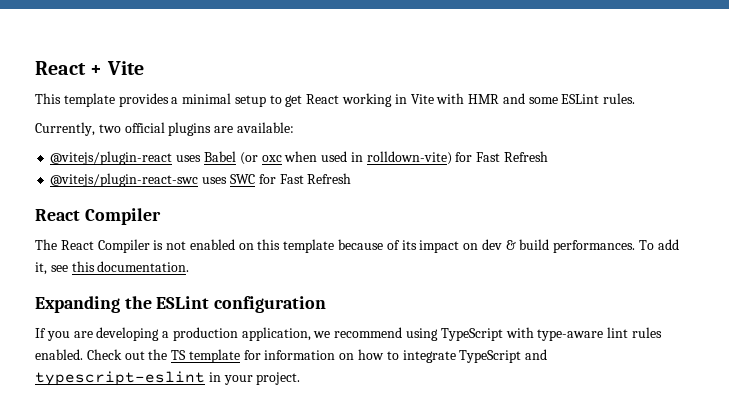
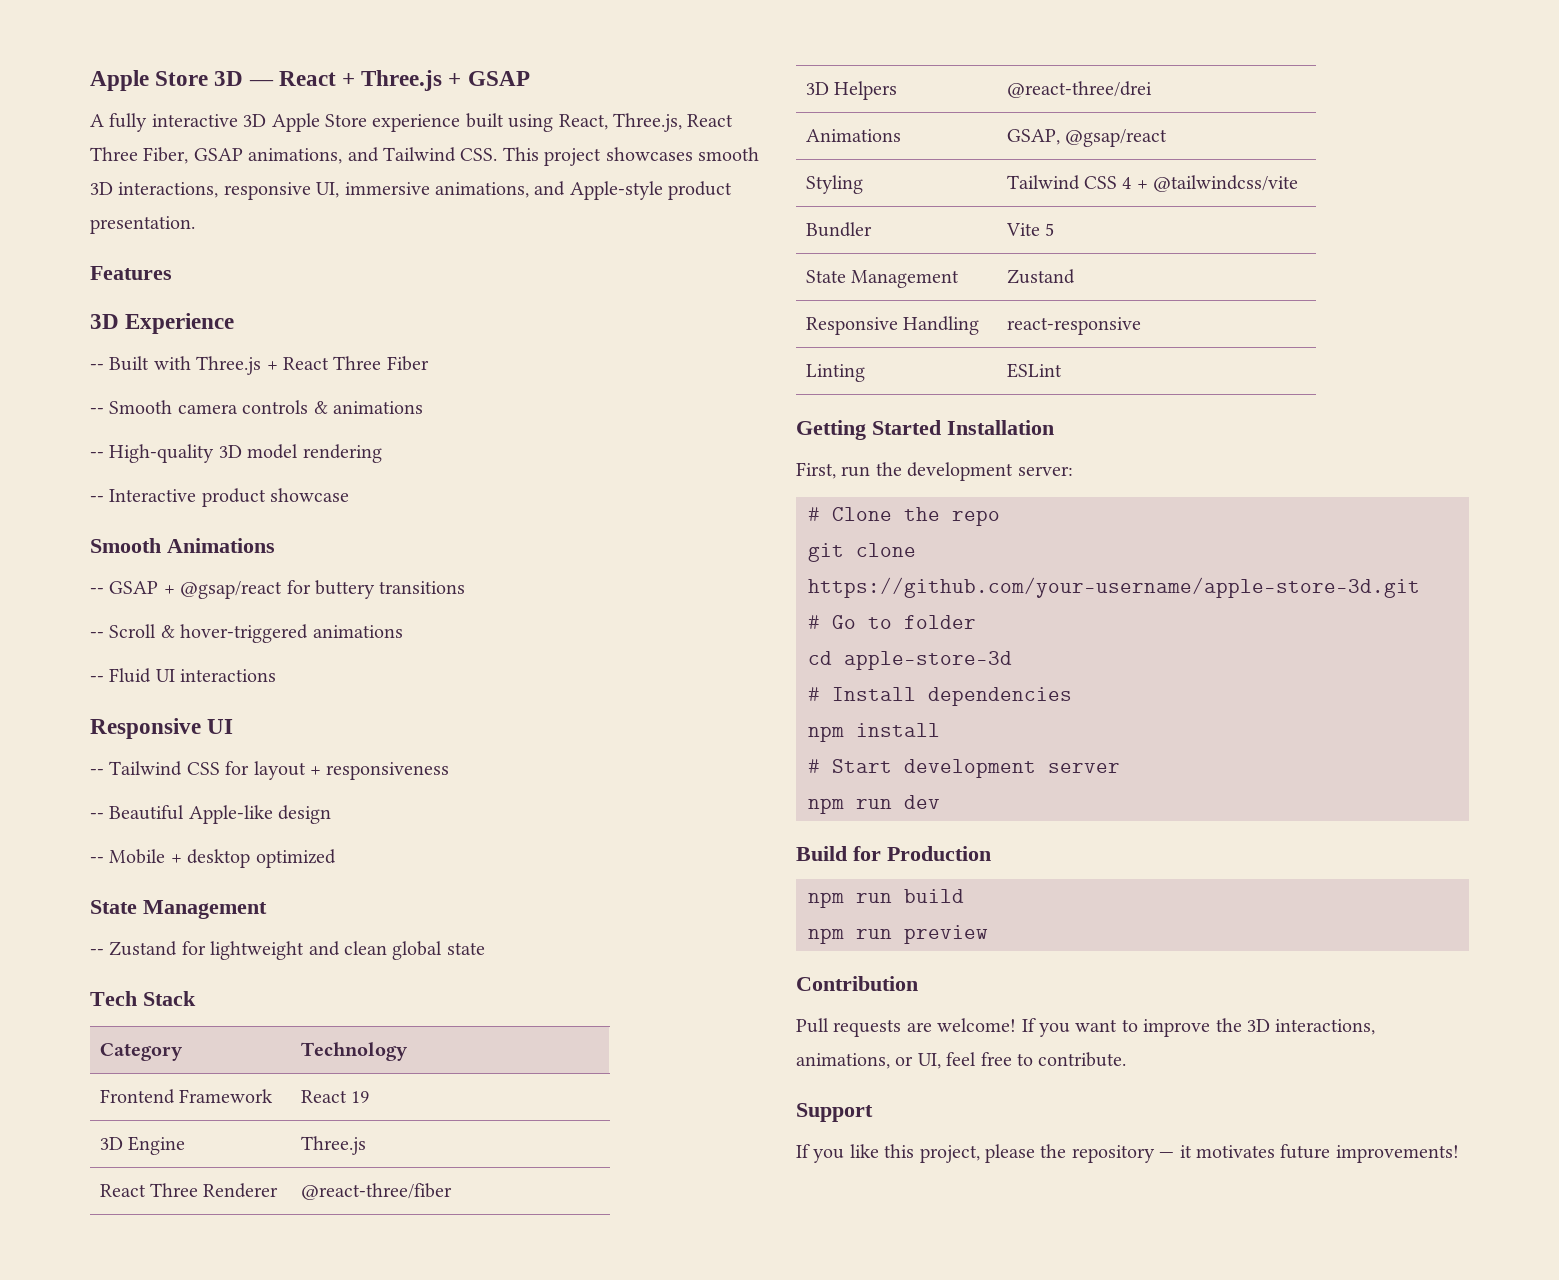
- React + Vite
- This template provides a minimal setup to get React working in Vite with HMR and some ESLint rules.
- Currently, two official plugins are available:
- @vitejs/plugin-react uses Babel (or oxc when used in rolldown-vite) for Fast Refresh
- @vitejs/plugin-react-swc uses SWC for Fast Refresh
- React Compiler
- The React Compiler is not enabled on this template because of its impact on dev & build performances. To add it, see this documentation.
- Expanding the ESLint configuration
- If you are developing a production application, we recommend using TypeScript with type-aware lint rules enabled. Check out the TS template for information on how to integrate TypeScript and typescript-eslint in your project.
+ Apple Store 3D — React + Three.js + GSAP
+ A fully interactive 3D Apple Store experience built using React, Three.js, React Three Fiber, GSAP animations, and Tailwind CSS. This project showcases smooth 3D interactions, responsive UI, immersive animations, and Apple-style product presentation.
+ Features
+ 3D Experience
+ -- Built with Three.js + React Three Fiber
+ -- Smooth camera controls & animations
+ -- High-quality 3D model rendering
+ -- Interactive product showcase
+ Smooth Animations
+ -- GSAP + @gsap/react for buttery transitions
+ -- Scroll & hover-triggered animations
+ -- Fluid UI interactions
+ Responsive UI
+ -- Tailwind CSS for layout + responsiveness
+ -- Beautiful Apple-like design
+ -- Mobile + desktop optimized
+ State Management
+ -- Zustand for lightweight and clean global state
+ Tech Stack
+ Category | Technology
+ Frontend Framework | React 19
+ 3D Engine | Three.js
+ React Three Renderer | @react-three/fiber
+ 3D Helpers | @react-three/drei
+ Animations | GSAP, @gsap/react
+ Styling | Tailwind CSS 4 + @tailwindcss/vite
+ Bundler | Vite 5
+ State Management | Zustand
+ Responsive Handling | react-responsive
+ Linting | ESLint
+ Getting Started Installation
+ First, run the development server:
+ # Clone the repo
+ git clone https://github.com/your-username/apple-store-3d.git
+ # Go to folder
+ cd apple-store-3d
+ # Install dependencies
+ npm install
+ # Start development server
+ npm run dev
+ Build for Production
+ npm run build
+ npm run preview
+ Contribution
+ Pull requests are welcome! If you want to improve the 3D interactions, animations, or UI, feel free to contribute.
+ Support
+ If you like this project, please the repository — it motivates future improvements!

